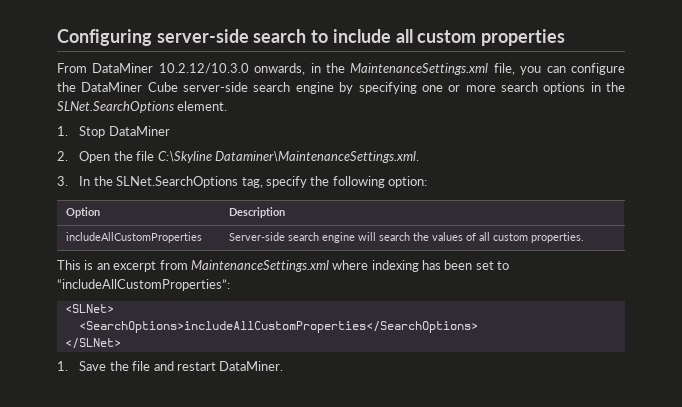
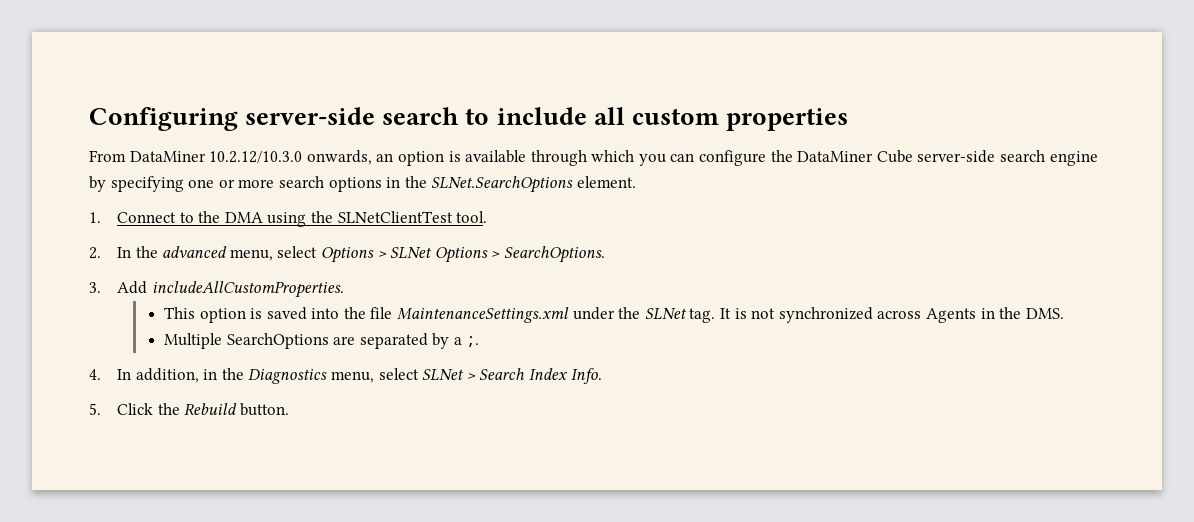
- From DataMiner 10.2.12/10.3.0 onwards, in the MaintenanceSettings.xml file, you can configure the DataMiner Cube server-side search engine by specifying one or more search options in the SLNet.SearchOptions element.
+ From DataMiner 10.2.12/10.3.0 onwards, an option is available through which you can configure the DataMiner Cube server-side search engine by specifying one or more search options in the SLNet.SearchOptions element.
- 1. Stop DataMiner
- 2. Open the file C:\Skyline Dataminer\MaintenanceSettings.xml.
- 3. In the SLNet.SearchOptions tag, specify the following option:
- Option | Description
- includeAllCustomProperties | Server-side search engine will search the values of all custom properties.
- This is an excerpt from MaintenanceSettings.xml where indexing has been set to “includeAllCustomProperties”:
- <SLNet>
- <SearchOptions>includeAllCustomProperties</SearchOptions>
- </SLNet>
- 1. Save the file and restart DataMiner.
+ 1. Connect to the DMA using the SLNetClientTest tool.
+ 2. In the advanced menu, select Options > SLNet Options > SearchOptions.
+ 3. Add includeAllCustomProperties.
+ This option is saved into the file MaintenanceSettings.xml under the SLNet tag. It is not synchronized across Agents in the DMS.
+ Multiple SearchOptions are separated by a ;.
+ 4. In addition, in the Diagnostics menu, select SLNet > Search Index Info.
+ 5. Click the Rebuild button.

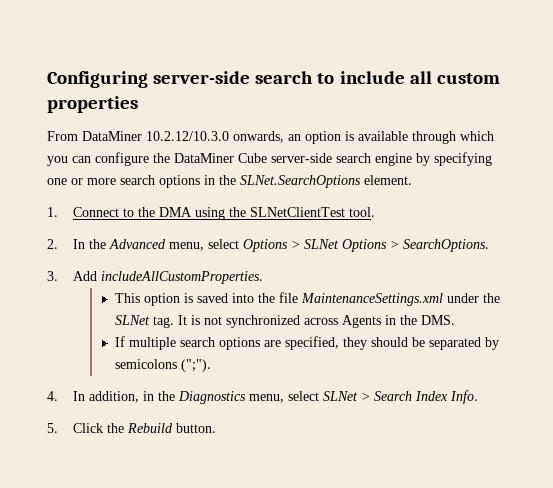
- 2. In the advanced menu, select Options > SLNet Options > SearchOptions.
+ 2. In the Advanced menu, select Options > SLNet Options > SearchOptions.
- Multiple SearchOptions are separated by a ;.
+ If multiple search options are specified, they should be separated by semicolons (";").

